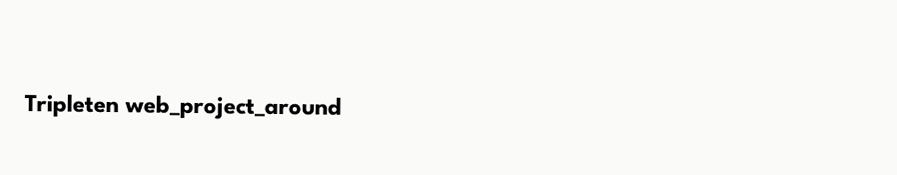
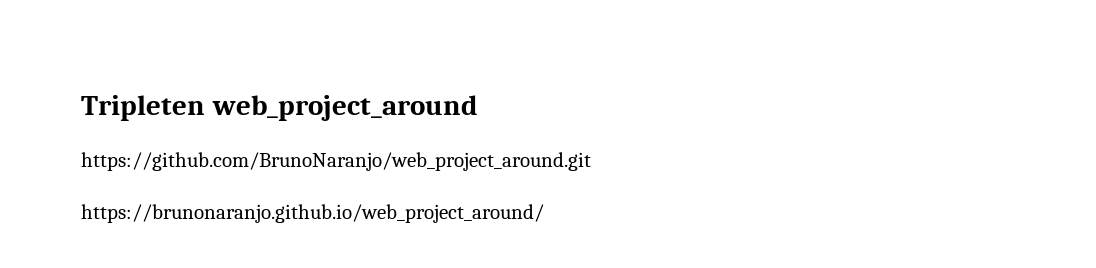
+ https://github.com/BrunoNaranjo/web_project_around.git
+ https://brunonaranjo.github.io/web_project_around/

